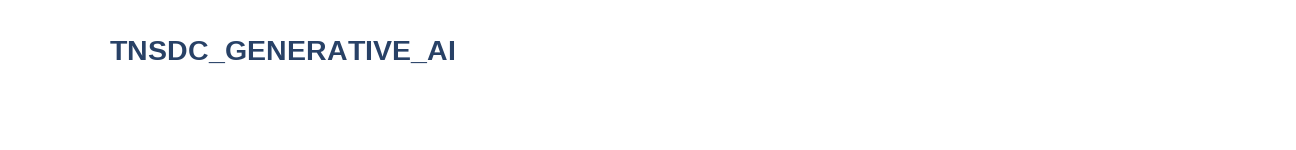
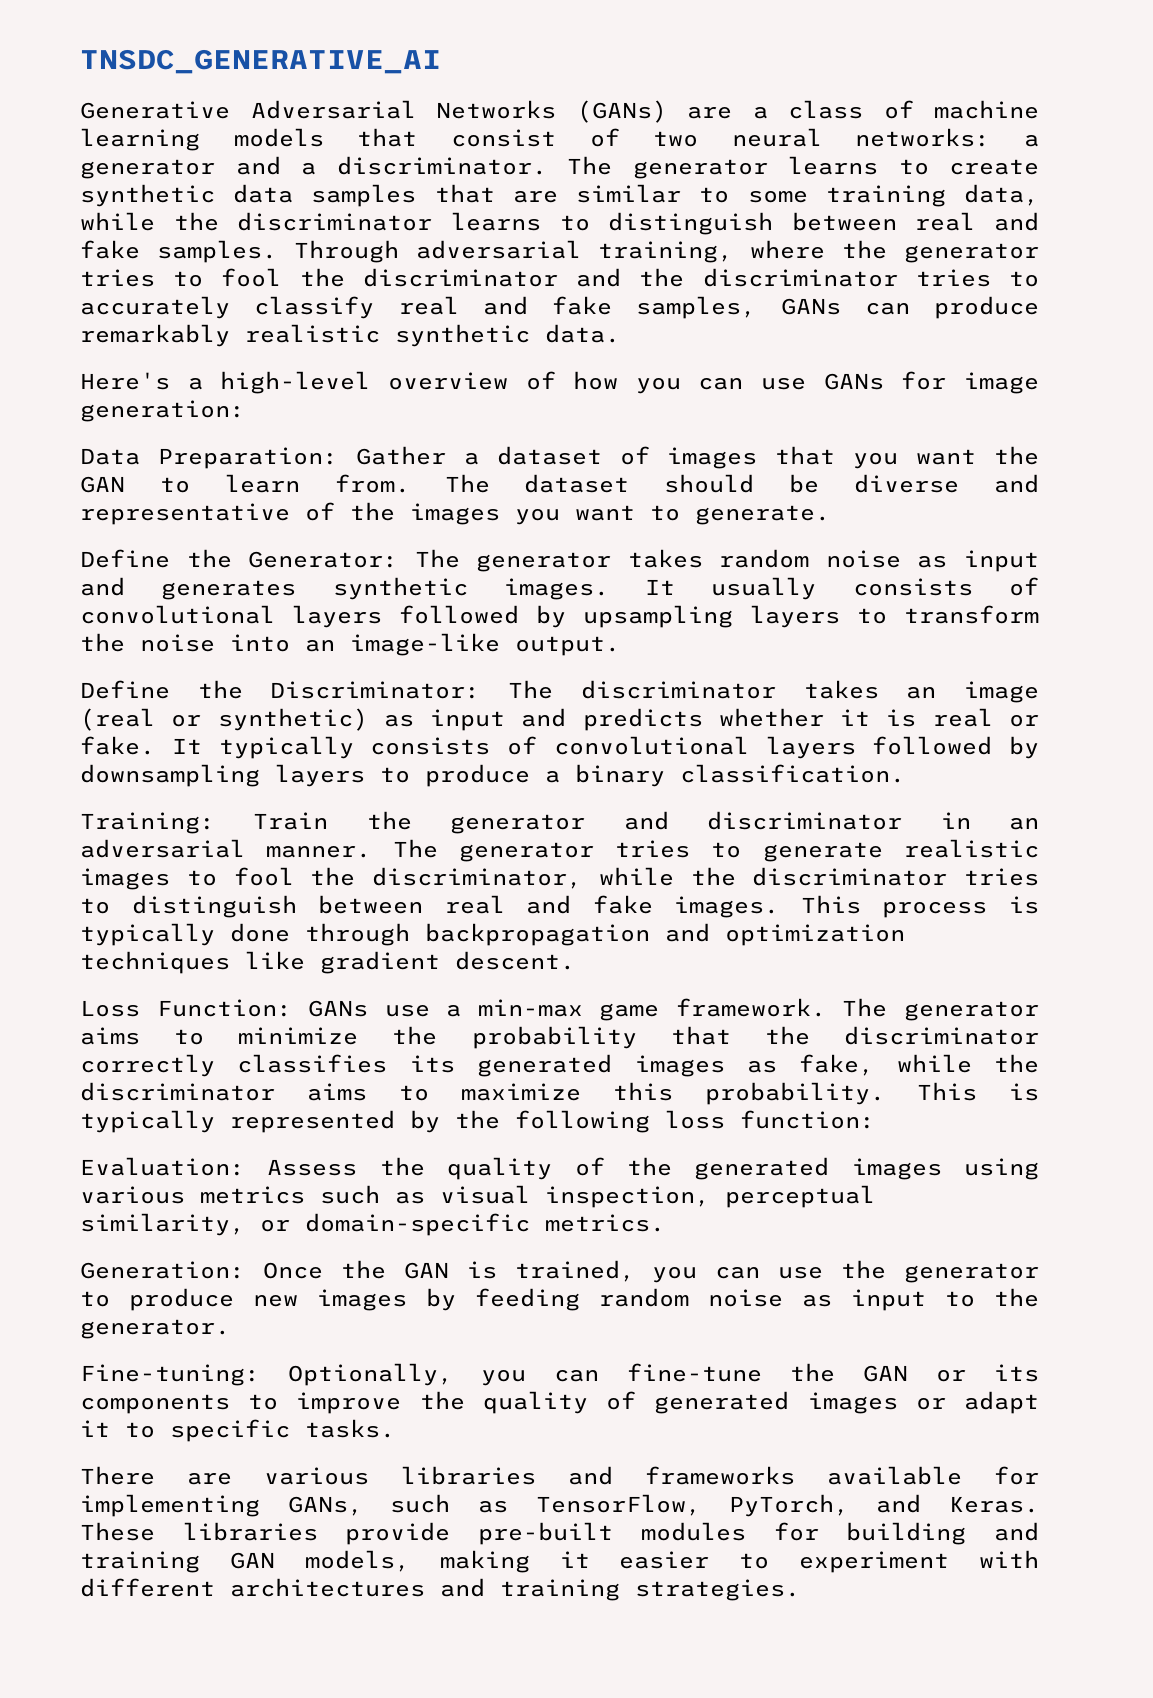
+ Generative Adversarial Networks (GANs) are a class of machine learning models that consist of two neural networks: a generator and a discriminator. The generator learns to create synthetic data samples that are similar to some training data, while the discriminator learns to distinguish between real and fake samples. Through adversarial training, where the generator tries to fool the discriminator and the discriminator tries to accurately classify real and fake samples, GANs can produce remarkably realistic synthetic data.
+ Here's a high-level overview of how you can use GANs for image generation:
+ Data Preparation: Gather a dataset of images that you want the GAN to learn from. The dataset should be diverse and representative of the images you want to generate.
+ Define the Generator: The generator takes random noise as input and generates synthetic images. It usually consists of convolutional layers followed by upsampling layers to transform the noise into an image-like output.
+ Define the Discriminator: The discriminator takes an image (real or synthetic) as input and predicts whether it is real or fake. It typically consists of convolutional layers followed by downsampling layers to produce a binary classification.
+ Training: Train the generator and discriminator in an adversarial manner. The generator tries to generate realistic images to fool the discriminator, while the discriminator tries to distinguish between real and fake images. This process is typically done through backpropagation and optimization techniques like gradient descent.
+ Loss Function: GANs use a min-max game framework. The generator aims to minimize the probability that the discriminator correctly classifies its generated images as fake, while the discriminator aims to maximize this probability. This is typically represented by the following loss function:
+ Evaluation: Assess the quality of the generated images using various metrics such as visual inspection, perceptual similarity, or domain-specific metrics.
+ Generation: Once the GAN is trained, you can use the generator to produce new images by feeding random noise as input to the generator.
+ Fine-tuning: Optionally, you can fine-tune the GAN or its components to improve the quality of generated images or adapt it to specific tasks.
+ There are various libraries and frameworks available for implementing GANs, such as TensorFlow, PyTorch, and Keras. These libraries provide pre-built modules for building and training GAN models, making it easier to experiment with different architectures and training strategies.

